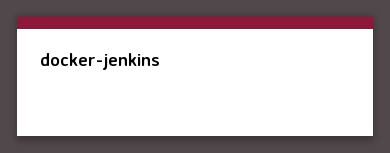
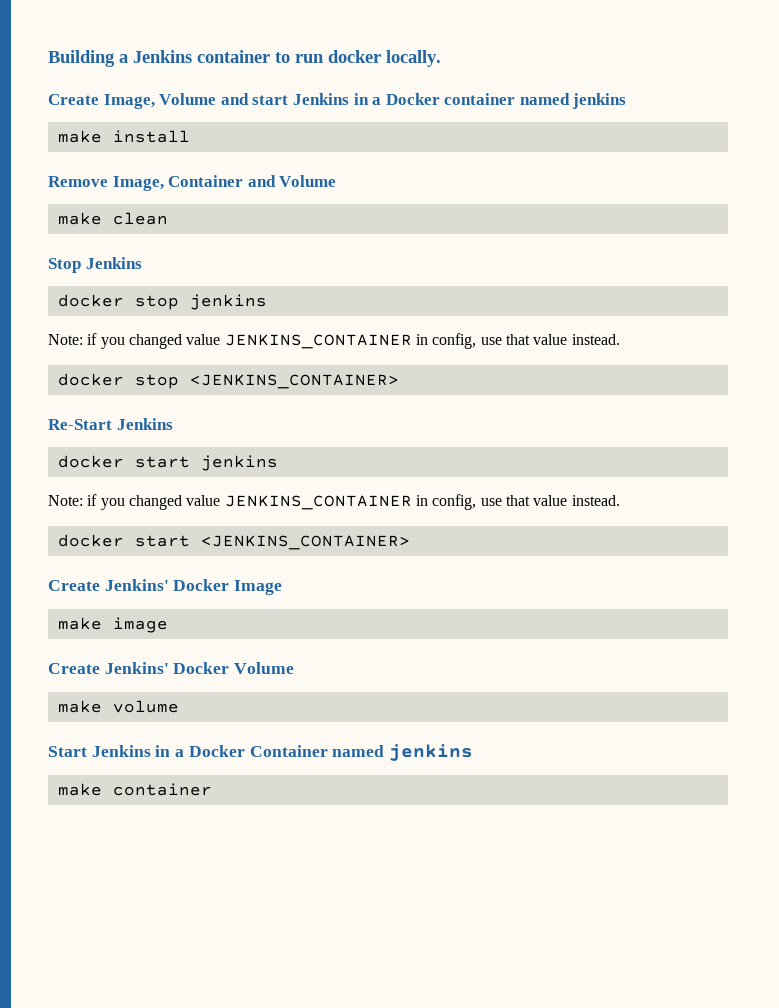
- docker-jenkins
+ Building a Jenkins container to run docker locally.
+ Create Image, Volume and start Jenkins in a Docker container named jenkins
+ make install
+ Remove Image, Container and Volume
+ make clean
+ Stop Jenkins
+ docker stop jenkins
+ Note: if you changed value JENKINS_CONTAINER in config, use that value instead.
+ docker stop <JENKINS_CONTAINER>
+ Re-Start Jenkins
+ docker start jenkins
+ Note: if you changed value JENKINS_CONTAINER in config, use that value instead.
+ docker start <JENKINS_CONTAINER>
+ Create Jenkins' Docker Image
+ make image
+ Create Jenkins' Docker Volume
+ make volume
+ Start Jenkins in a Docker Container named jenkins
+ make container

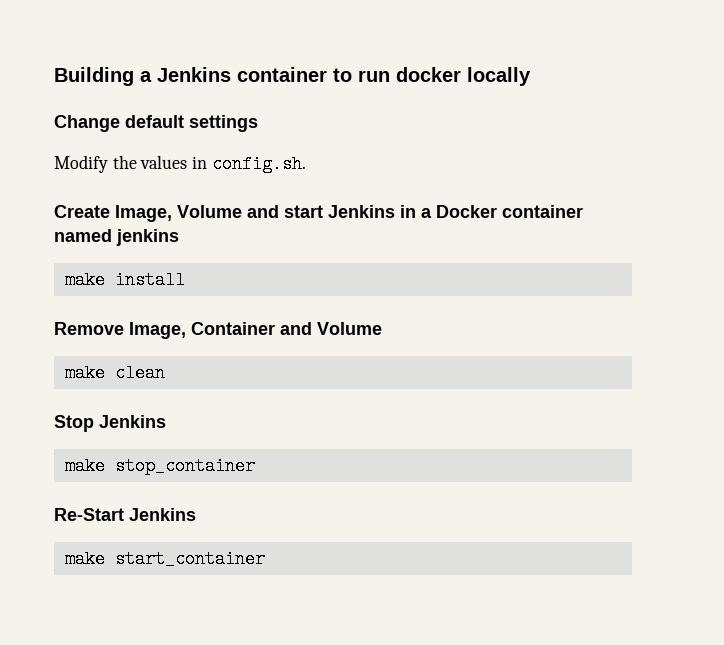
- Building a Jenkins container to run docker locally.
+ Building a Jenkins container to run docker locally
+ Change default settings
+ Modify the values in config.sh.
- docker stop jenkins
- Note: if you changed value JENKINS_CONTAINER in config, use that value instead.
- docker stop <JENKINS_CONTAINER>
+ make stop_container
  Re-Start Jenkins
- docker start jenkins
- Note: if you changed value JENKINS_CONTAINER in config, use that value instead.
- docker start <JENKINS_CONTAINER>
- Create Jenkins' Docker Image
- make image
- Create Jenkins' Docker Volume
- make volume
- Start Jenkins in a Docker Container named jenkins
- make container
+ make start_container

